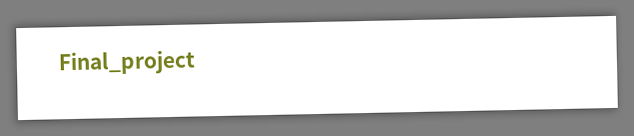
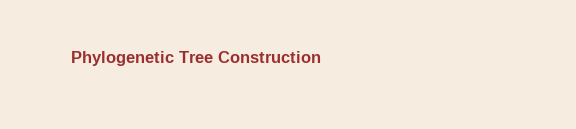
- Final_project
+ Phylogenetic Tree Construction

